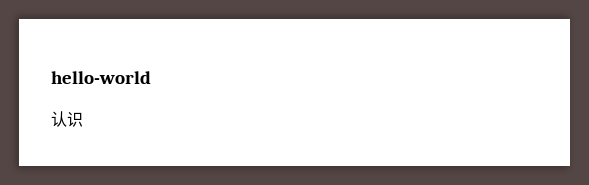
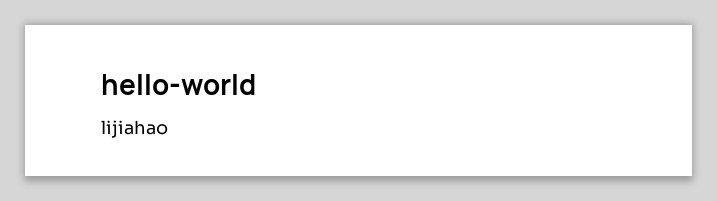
- 认识
+ lijiahao

